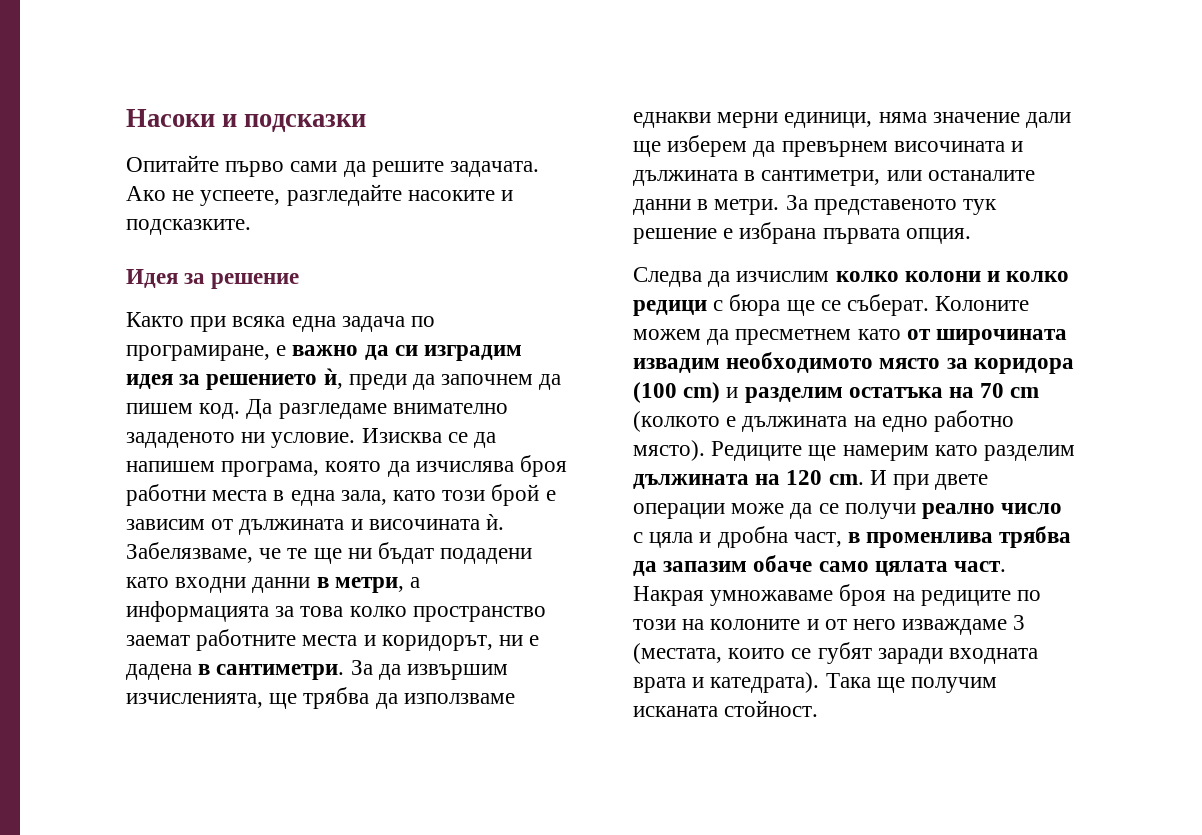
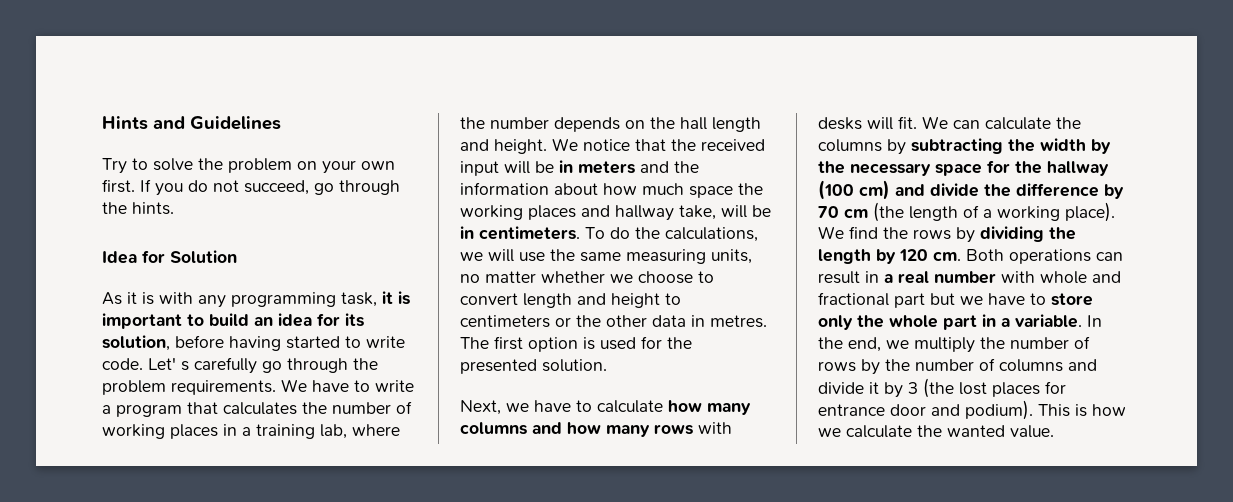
- Насоки и подсказки
- Опитайте първо сами да решите задачата. Ако не успеете, разгледайте насоките и подсказките.
- Идея за решение
- Както при всяка една задача по програмиране, е важно да си изградим идея за решението ѝ, преди да започнем да пишем код. Да разгледаме внимателно зададеното ни условие. Изисква се да напишем програма, която да изчислява броя работни места в една зала, като този брой е зависим от дължината и височината ѝ. Забелязваме, че те ще ни бъдат подадени като входни данни в метри, а информацията за това колко пространство заемат работните места и коридорът, ни е дадена в сантиметри. За да извършим изчисленията, ще трябва да използваме еднакви мерни единици, няма значение дали ще изберем да превърнем височината и дължината в сантиметри, или останалите данни в метри. За представеното тук решение е избрана първата опция.
- Следва да изчислим колко колони и колко редици с бюра ще се съберат. Колоните можем да пресметнем като от широчината извадим необходимото място за коридора (100 cm) и разделим остатъка на 70 cm (колкото е дължината на едно работно място). Редиците ще намерим като разделим дължината на 120 cm. И при двете операции може да се получи реално число с цяла и дробна част, в променлива трябва да запазим обаче само цялата част. Накрая умножаваме броя на редиците по този на колоните и от него изваждаме 3 (местата, които се губят заради входната врата и катедрата). Така ще получим исканата стойност.
+ Hints and Guidelines
+ Try to solve the problem on your own first. If you do not succeed, go through the hints.
+ Idea for Solution
+ As it is with any programming task, it is important to build an idea for its solution, before having started to write code. Let' s carefully go through the problem requirements. We have to write a program that calculates the number of working places in a training lab, where the number depends on the hall length and height. We notice that the received input will be in meters and the information about how much space the working places and hallway take, will be in centimeters. To do the calculations, we will use the same measuring units, no matter whether we choose to convert length and height to centimeters or the other data in metres. The first option is used for the presented solution.
+ Next, we have to calculate how many columns and how many rows with desks will fit. We can calculate the columns by subtracting the width by the necessary space for the hallway (100 cm) and divide the difference by 70 cm (the length of a working place). We find the rows by dividing the length by 120 cm. Both operations can result in a real number with whole and fractional part but we have to store only the whole part in a variable. In the end, we multiply the number of rows by the number of columns and divide it by 3 (the lost places for entrance door and podium). This is how we calculate the wanted value.

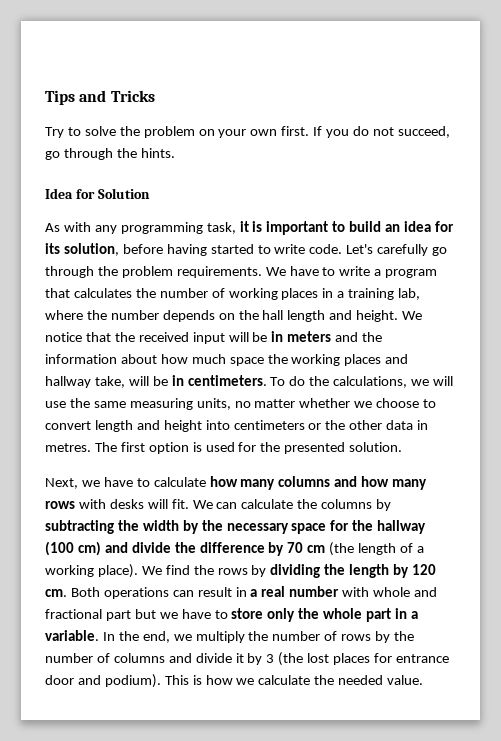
- Hints and Guidelines
+ Tips and Tricks
- As it is with any programming task, it is important to build an idea for its solution, before having started to write code.
+ As with any programming task, it is important to build an idea for its solution, before having started to write code.
- Let' s carefully go through the problem requirements.
+ Let's carefully go through the problem requirements.
- To do the calculations, we will use the same measuring units, no matter whether we choose to convert length and height to centimeters or the other data in metres.
+ To do the calculations, we will use the same measuring units, no matter whether we choose to convert length and height into centimeters or the other data in metres.
- This is how we calculate the wanted value.
+ This is how we calculate the needed value.

